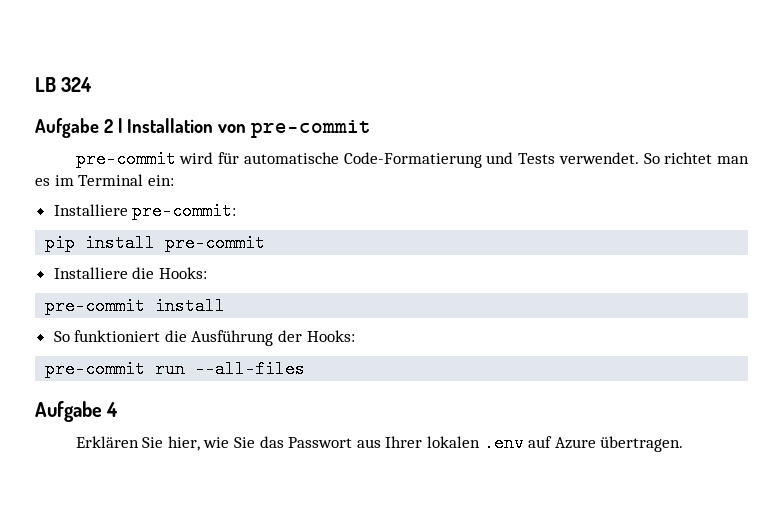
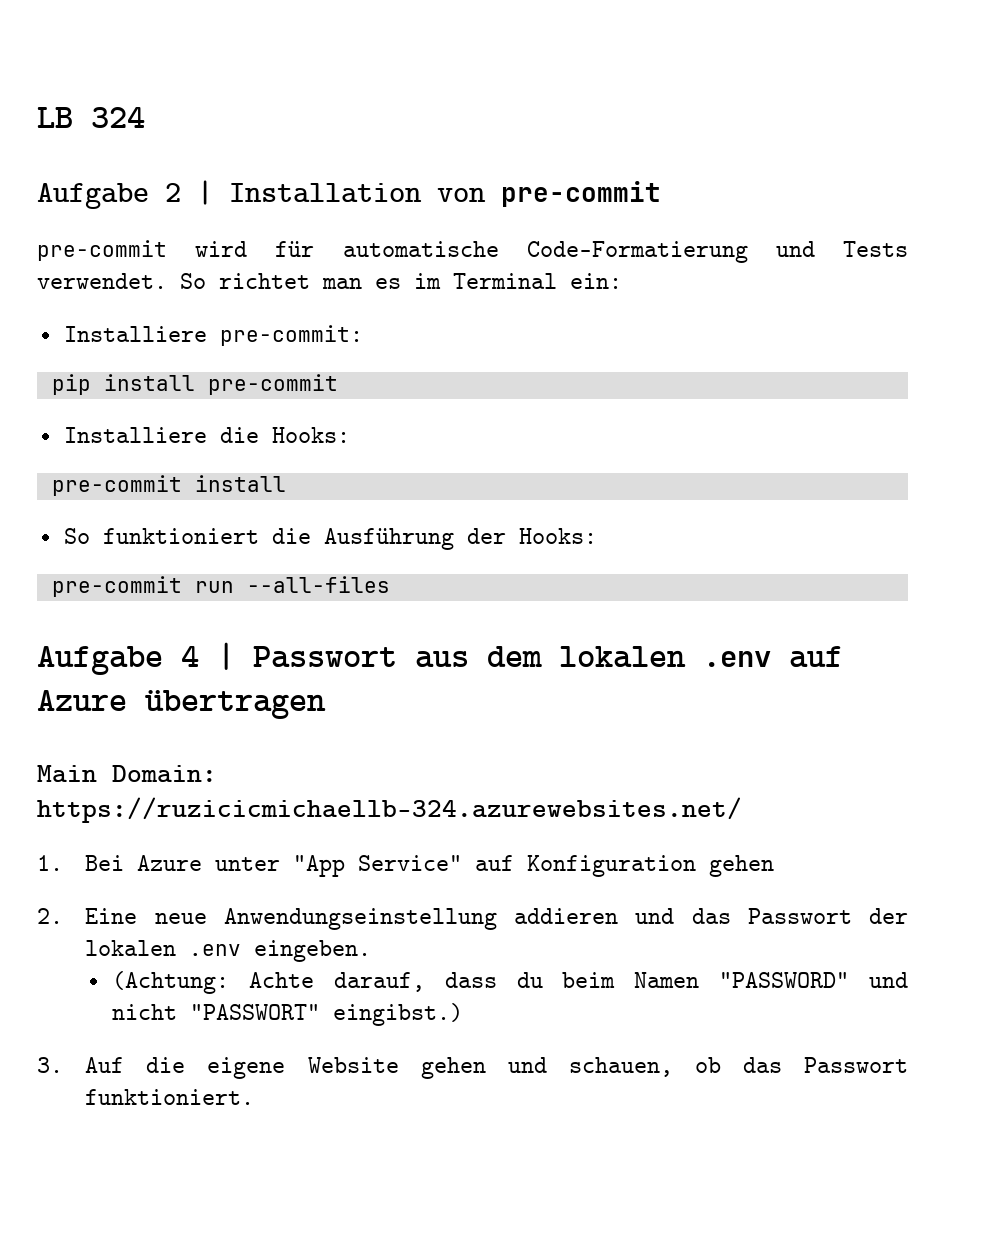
- Aufgabe 4
- Erklären Sie hier, wie Sie das Passwort aus Ihrer lokalen .env auf Azure übertragen.
+ Aufgabe 4 | Passwort aus dem lokalen .env auf Azure übertragen
+ Main Domain: https://ruzicicmichaellb-324.azurewebsites.net/
+ 1. Bei Azure unter "App Service" auf Konfiguration gehen
+ 2. Eine neue Anwendungseinstellung addieren und das Passwort der lokalen .env eingeben.
+ (Achtung: Achte darauf, dass du beim Namen "PASSWORD" und nicht "PASSWORT" eingibst.)
+ 3. Auf die eigene Website gehen und schauen, ob das Passwort funktioniert.

